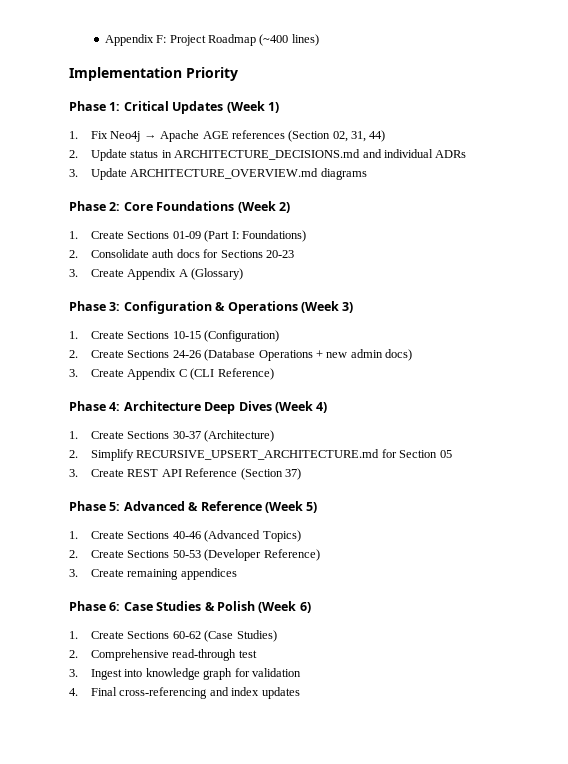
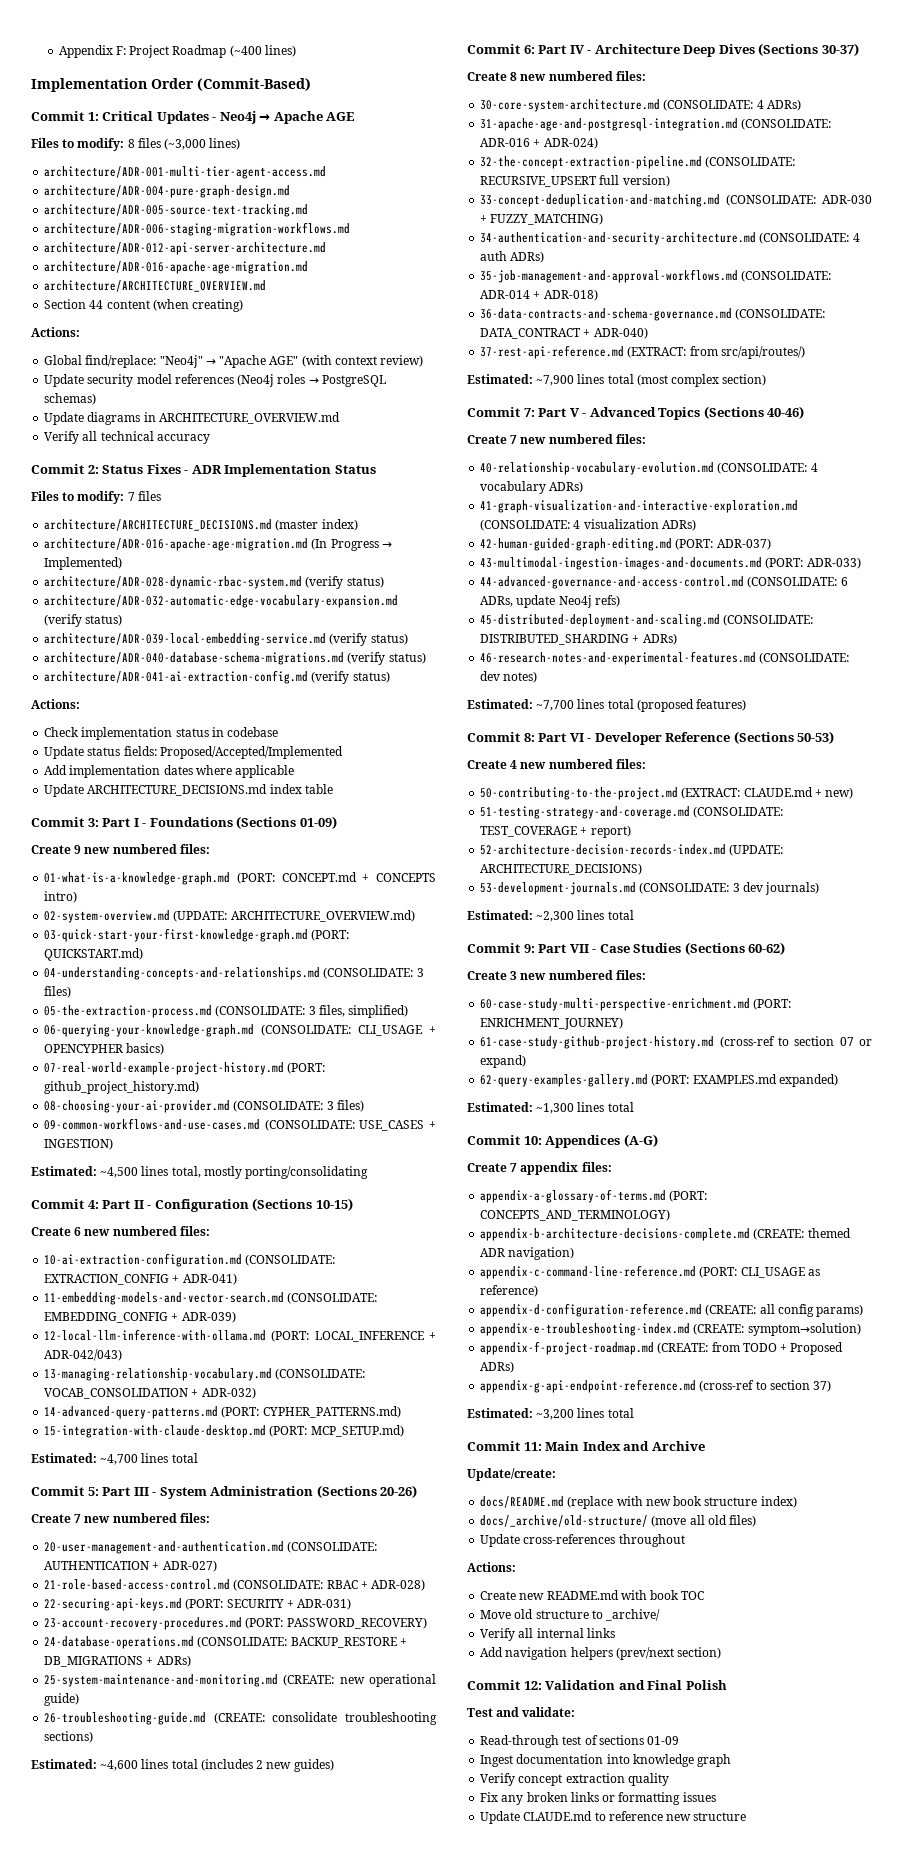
- Implementation Priority
- Phase 1: Critical Updates (Week 1)
- 1. Fix Neo4j → Apache AGE references (Section 02, 31, 44)
- 2. Update status in ARCHITECTURE_DECISIONS.md and individual ADRs
- 3. Update ARCHITECTURE_OVERVIEW.md diagrams
- Phase 2: Core Foundations (Week 2)
- 1. Create Sections 01-09 (Part I: Foundations)
- 2. Consolidate auth docs for Sections 20-23
- 3. Create Appendix A (Glossary)
- Phase 3: Configuration & Operations (Week 3)
- 1. Create Sections 10-15 (Configuration)
- 2. Create Sections 24-26 (Database Operations + new admin docs)
- 3. Create Appendix C (CLI Reference)
- Phase 4: Architecture Deep Dives (Week 4)
- 1. Create Sections 30-37 (Architecture)
- 2. Simplify RECURSIVE_UPSERT_ARCHITECTURE.md for Section 05
- 3. Create REST API Reference (Section 37)
- Phase 5: Advanced & Reference (Week 5)
- 1. Create Sections 40-46 (Advanced Topics)
- 2. Create Sections 50-53 (Developer Reference)
- 3. Create remaining appendices
- Phase 6: Case Studies & Polish (Week 6)
- 1. Create Sections 60-62 (Case Studies)
- 2. Comprehensive read-through test
- 3. Ingest into knowledge graph for validation
- 4. Final cross-referencing and index updates
+ Implementation Order (Commit-Based)
+ Commit 1: Critical Updates - Neo4j → Apache AGE
+ Files to modify: 8 files (~3,000 lines)
+ architecture/ADR-001-multi-tier-agent-access.md
+ architecture/ADR-004-pure-graph-design.md
+ architecture/ADR-005-source-text-tracking.md
+ architecture/ADR-006-staging-migration-workflows.md
+ architecture/ADR-012-api-server-architecture.md
+ architecture/ADR-016-apache-age-migration.md
+ architecture/ARCHITECTURE_OVERVIEW.md
+ Section 44 content (when creating)
+ Actions:
+ Global find/replace: "Neo4j" → "Apache AGE" (with context review)
+ Update security model references (Neo4j roles → PostgreSQL schemas)
+ Update diagrams in ARCHITECTURE_OVERVIEW.md
+ Verify all technical accuracy
+ Commit 2: Status Fixes - ADR Implementation Status
+ Files to modify: 7 files
+ architecture/ARCHITECTURE_DECISIONS.md (master index)
+ architecture/ADR-016-apache-age-migration.md (In Progress → Implemented)
+ architecture/ADR-028-dynamic-rbac-system.md (verify status)
+ architecture/ADR-032-automatic-edge-vocabulary-expansion.md (verify status)
+ architecture/ADR-039-local-embedding-service.md (verify status)
+ architecture/ADR-040-database-schema-migrations.md (verify status)
+ architecture/ADR-041-ai-extraction-config.md (verify status)
+ Actions:
+ Check implementation status in codebase
+ Update status fields: Proposed/Accepted/Implemented
+ Add implementation dates where applicable
+ Update ARCHITECTURE_DECISIONS.md index table
+ Commit 3: Part I - Foundations (Sections 01-09)
+ Create 9 new numbered files:
+ 01-what-is-a-knowledge-graph.md (PORT: CONCEPT.md + CONCEPTS intro)
+ 02-system-overview.md (UPDATE: ARCHITECTURE_OVERVIEW.md)
+ 03-quick-start-your-first-knowledge-graph.md (PORT: QUICKSTART.md)
+ 04-understanding-concepts-and-relationships.md (CONSOLIDATE: 3 files)
+ 05-the-extraction-process.md (CONSOLIDATE: 3 files, simplified)
+ 06-querying-your-knowledge-graph.md (CONSOLIDATE: CLI_USAGE + OPENCYPHER basics)
+ 07-real-world-example-project-history.md (PORT: github_project_history.md)
+ 08-choosing-your-ai-provider.md (CONSOLIDATE: 3 files)
+ 09-common-workflows-and-use-cases.md (CONSOLIDATE: USE_CASES + INGESTION)
+ Estimated: ~4,500 lines total, mostly porting/consolidating
+ Commit 4: Part II - Configuration (Sections 10-15)
+ Create 6 new numbered files:
+ 10-ai-extraction-configuration.md (CONSOLIDATE: EXTRACTION_CONFIG + ADR-041)
+ 11-embedding-models-and-vector-search.md (CONSOLIDATE: EMBEDDING_CONFIG + ADR-039)
+ 12-local-llm-inference-with-ollama.md (PORT: LOCAL_INFERENCE + ADR-042/043)
+ 13-managing-relationship-vocabulary.md (CONSOLIDATE: VOCAB_CONSOLIDATION + ADR-032)
+ 14-advanced-query-patterns.md (PORT: CYPHER_PATTERNS.md)
+ 15-integration-with-claude-desktop.md (PORT: MCP_SETUP.md)
+ Estimated: ~4,700 lines total
+ Commit 5: Part III - System Administration (Sections 20-26)
+ Create 7 new numbered files:
+ 20-user-management-and-authentication.md (CONSOLIDATE: AUTHENTICATION + ADR-027)
+ 21-role-based-access-control.md (CONSOLIDATE: RBAC + ADR-028)
+ 22-securing-api-keys.md (PORT: SECURITY + ADR-031)
+ 23-account-recovery-procedures.md (PORT: PASSWORD_RECOVERY)
+ 24-database-operations.md (CONSOLIDATE: BACKUP_RESTORE + DB_MIGRATIONS + ADRs)
+ 25-system-maintenance-and-monitoring.md (CREATE: new operational guide)
+ 26-troubleshooting-guide.md (CREATE: consolidate troubleshooting sections)
+ Estimated: ~4,600 lines total (includes 2 new guides)
+ Commit 6: Part IV - Architecture Deep Dives (Sections 30-37)
+ Create 8 new numbered files:
+ 30-core-system-architecture.md (CONSOLIDATE: 4 ADRs)
+ 31-apache-age-and-postgresql-integration.md (CONSOLIDATE: ADR-016 + ADR-024)
+ 32-the-concept-extraction-pipeline.md (CONSOLIDATE: RECURSIVE_UPSERT full version)
+ 33-concept-deduplication-and-matching.md (CONSOLIDATE: ADR-030 + FUZZY_MATCHING)
+ 34-authentication-and-security-architecture.md (CONSOLIDATE: 4 auth ADRs)
+ 35-job-management-and-approval-workflows.md (CONSOLIDATE: ADR-014 + ADR-018)
+ 36-data-contracts-and-schema-governance.md (CONSOLIDATE: DATA_CONTRACT + ADR-040)
+ 37-rest-api-reference.md (EXTRACT: from src/api/routes/)
+ Estimated: ~7,900 lines total (most complex section)
+ Commit 7: Part V - Advanced Topics (Sections 40-46)
+ Create 7 new numbered files:
+ 40-relationship-vocabulary-evolution.md (CONSOLIDATE: 4 vocabulary ADRs)
+ 41-graph-visualization-and-interactive-exploration.md (CONSOLIDATE: 4 visualization ADRs)
+ 42-human-guided-graph-editing.md (PORT: ADR-037)
+ 43-multimodal-ingestion-images-and-documents.md (PORT: ADR-033)
+ 44-advanced-governance-and-access-control.md (CONSOLIDATE: 6 ADRs, update Neo4j refs)
+ 45-distributed-deployment-and-scaling.md (CONSOLIDATE: DISTRIBUTED_SHARDING + ADRs)
+ 46-research-notes-and-experimental-features.md (CONSOLIDATE: dev notes)
+ Estimated: ~7,700 lines total (proposed features)
+ Commit 8: Part VI - Developer Reference (Sections 50-53)
+ Create 4 new numbered files:
+ 50-contributing-to-the-project.md (EXTRACT: CLAUDE.md + new)
+ 51-testing-strategy-and-coverage.md (CONSOLIDATE: TEST_COVERAGE + report)
+ 52-architecture-decision-records-index.md (UPDATE: ARCHITECTURE_DECISIONS)
+ 53-development-journals.md (CONSOLIDATE: 3 dev journals)
+ Estimated: ~2,300 lines total
+ Commit 9: Part VII - Case Studies (Sections 60-62)
+ Create 3 new numbered files:
+ 60-case-study-multi-perspective-enrichment.md (PORT: ENRICHMENT_JOURNEY)
+ 61-case-study-github-project-history.md (cross-ref to section 07 or expand)
+ 62-query-examples-gallery.md (PORT: EXAMPLES.md expanded)
+ Estimated: ~1,300 lines total
+ Commit 10: Appendices (A-G)
+ Create 7 appendix files:
+ appendix-a-glossary-of-terms.md (PORT: CONCEPTS_AND_TERMINOLOGY)
+ appendix-b-architecture-decisions-complete.md (CREATE: themed ADR navigation)
+ appendix-c-command-line-reference.md (PORT: CLI_USAGE as reference)
+ appendix-d-configuration-reference.md (CREATE: all config params)
+ appendix-e-troubleshooting-index.md (CREATE: symptom→solution)
+ appendix-f-project-roadmap.md (CREATE: from TODO + Proposed ADRs)
+ appendix-g-api-endpoint-reference.md (cross-ref to section 37)
+ Estimated: ~3,200 lines total
+ Commit 11: Main Index and Archive
+ Update/create:
+ docs/README.md (replace with new book structure index)
+ docs/_archive/old-structure/ (move all old files)
+ Update cross-references throughout
+ Actions:
+ Create new README.md with book TOC
+ Move old structure to _archive/
+ Verify all internal links
+ Add navigation helpers (prev/next section)
+ Commit 12: Validation and Final Polish
+ Test and validate:
+ Read-through test of sections 01-09
+ Ingest documentation into knowledge graph
+ Verify concept extraction quality
+ Fix any broken links or formatting issues
+ Update CLAUDE.md to reference new structure

